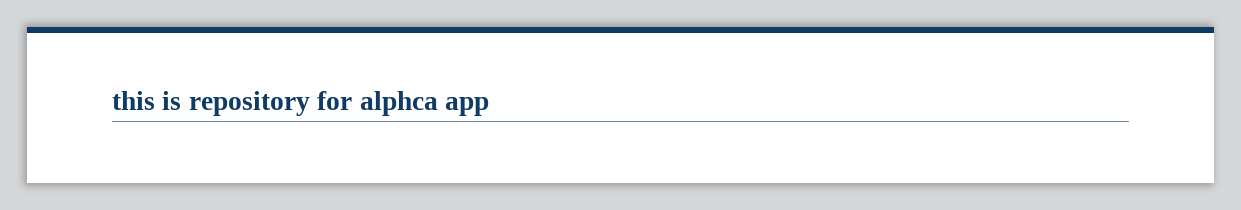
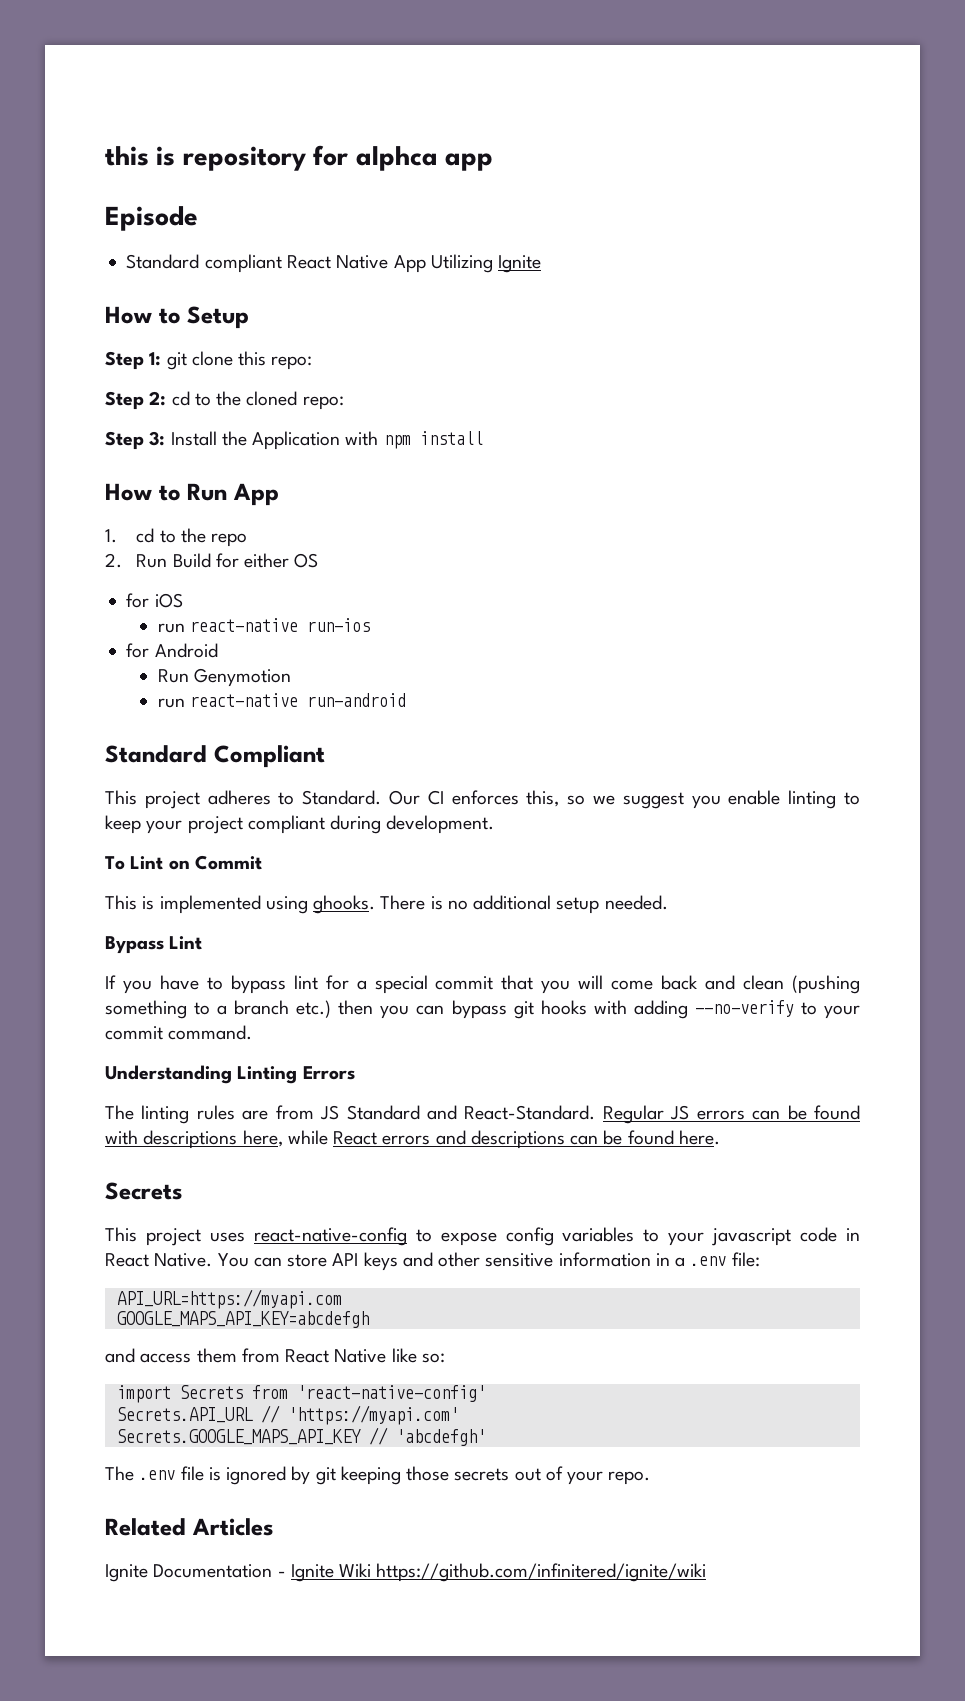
+ Episode
+ Standard compliant React Native App Utilizing Ignite
+ How to Setup
+ Step 1: git clone this repo:
+ Step 2: cd to the cloned repo:
+ Step 3: Install the Application with npm install
+ How to Run App
+ 1. cd to the repo
+ 2. Run Build for either OS
+ for iOS
+ run react-native run-ios
+ for Android
+ Run Genymotion
+ run react-native run-android
+ Standard Compliant
+ This project adheres to Standard. Our CI enforces this, so we suggest you enable linting to keep your project compliant during development.
+ To Lint on Commit
+ This is implemented using ghooks. There is no additional setup needed.
+ Bypass Lint
+ If you have to bypass lint for a special commit that you will come back and clean (pushing something to a branch etc.) then you can bypass git hooks with adding --no-verify to your commit command.
+ Understanding Linting Errors
+ The linting rules are from JS Standard and React-Standard. Regular JS errors can be found with descriptions here, while React errors and descriptions can be found here.
+ Secrets
+ This project uses react-native-config to expose config variables to your javascript code in React Native. You can store API keys and other sensitive information in a .env file:
+ API_URL=https://myapi.com
+ GOOGLE_MAPS_API_KEY=abcdefgh
+ and access them from React Native like so:
+ import Secrets from 'react-native-config'
+ Secrets.API_URL // 'https://myapi.com'
+ Secrets.GOOGLE_MAPS_API_KEY // 'abcdefgh'
+ The .env file is ignored by git keeping those secrets out of your repo.
+ Related Articles
+ Ignite Documentation - Ignite Wiki https://github.com/infinitered/ignite/wiki

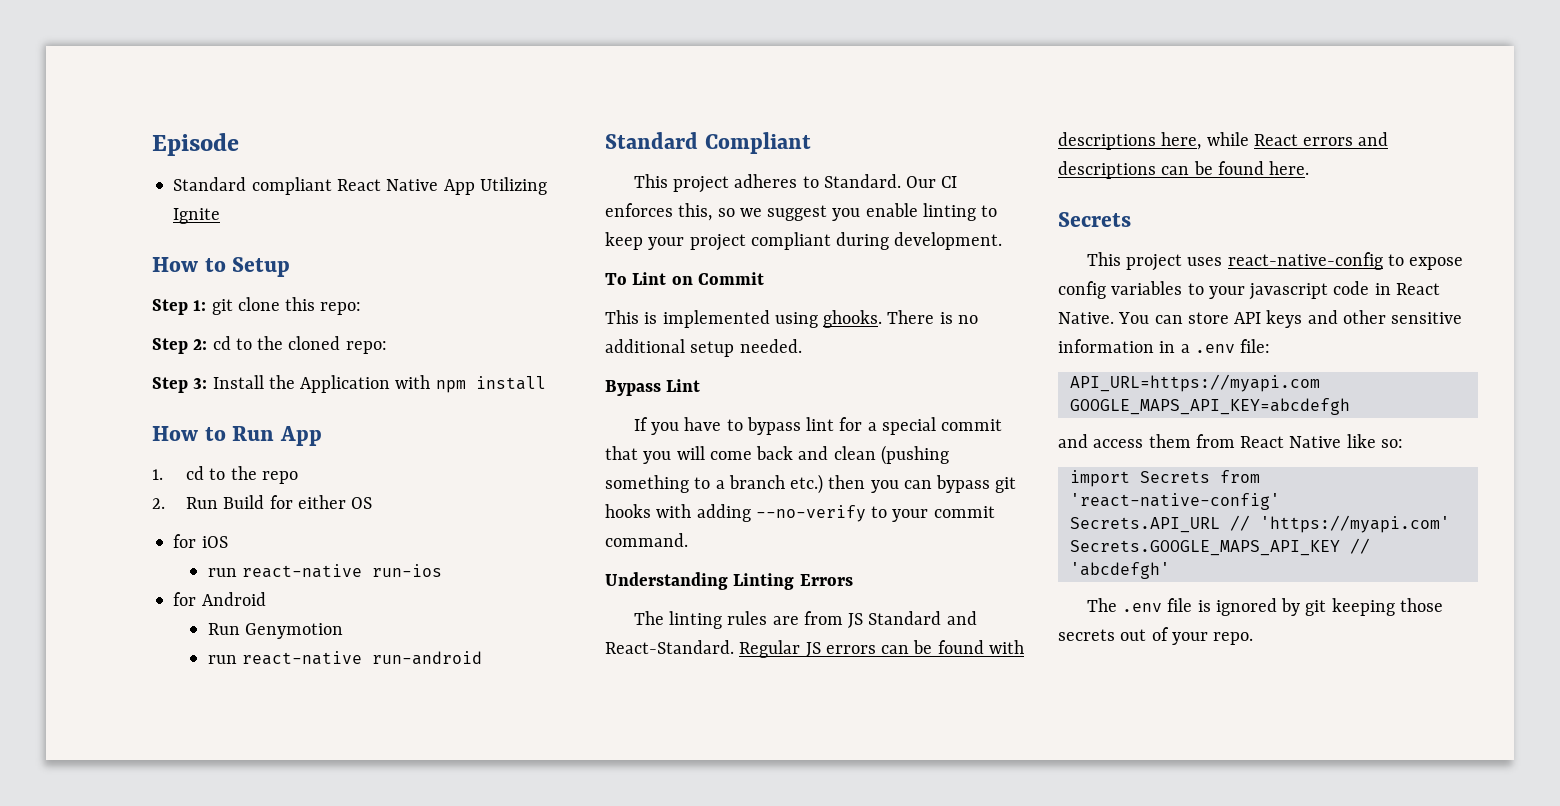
- this is repository for alphca app
- Related Articles
- Ignite Documentation - Ignite Wiki https://github.com/infinitered/ignite/wiki

